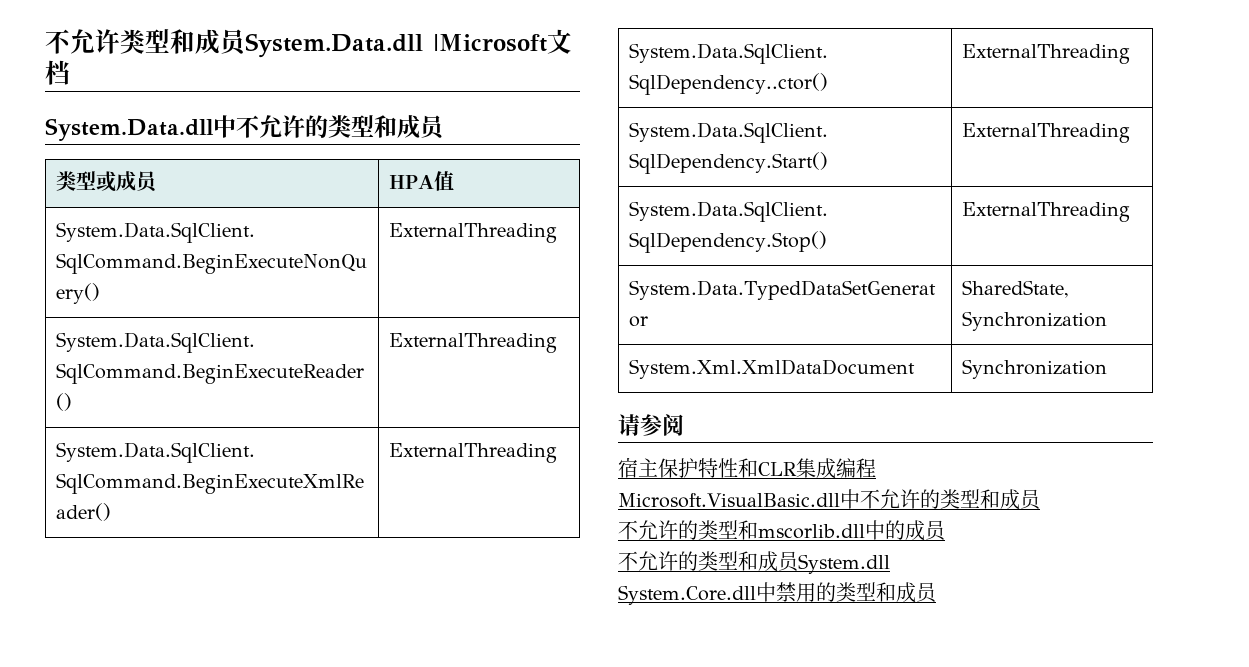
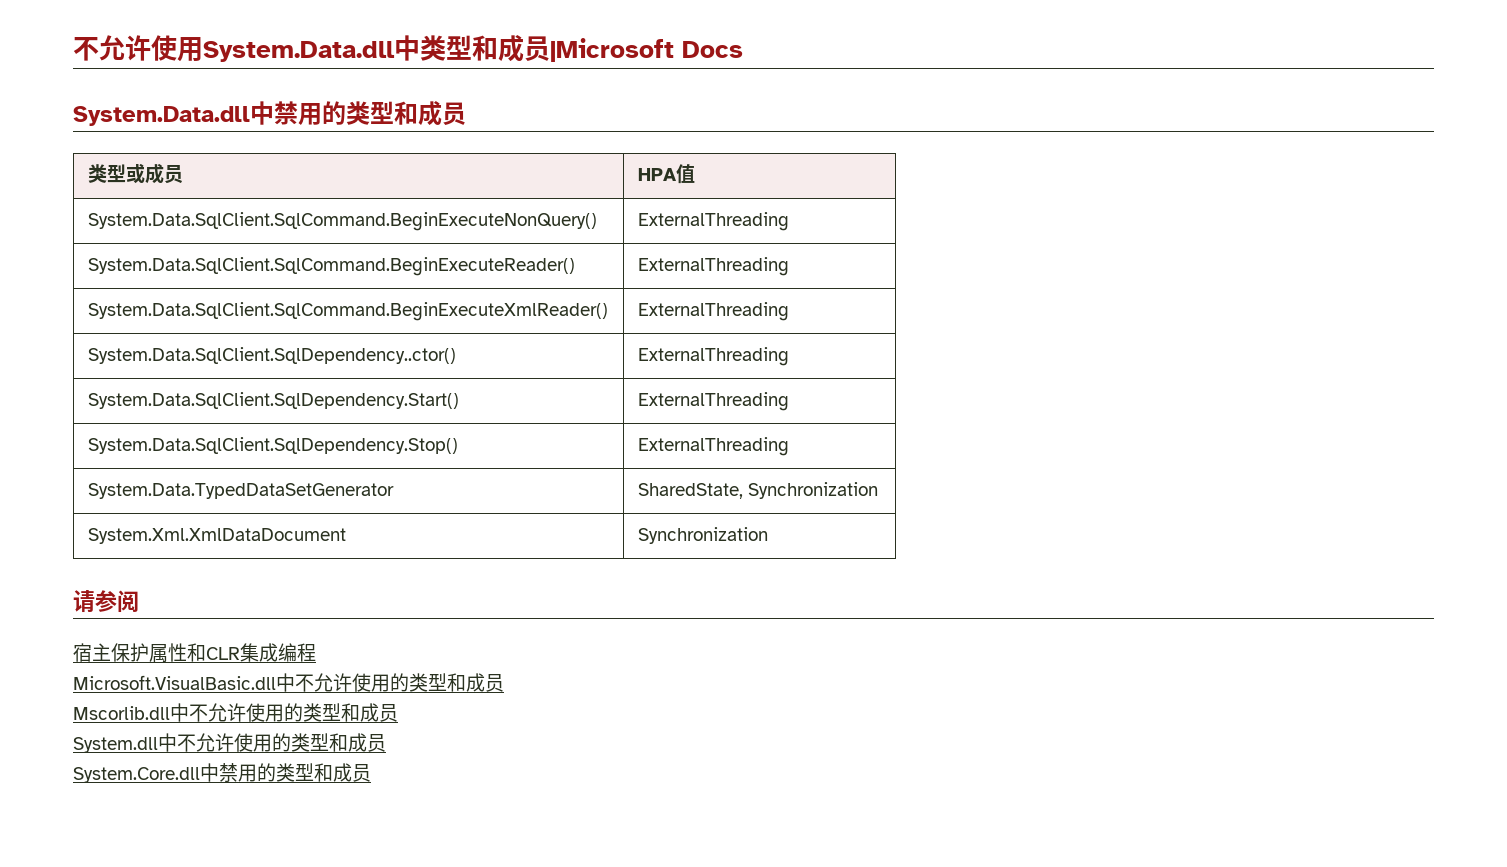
- 不允许类型和成员System.Data.dll |Microsoft文档
- System.Data.dll中不允许的类型和成员
+ 不允许使用System.Data.dll中类型和成员|Microsoft Docs
+ System.Data.dll中禁用的类型和成员
- 宿主保护特性和CLR集成编程
+ 宿主保护属性和CLR集成编程
- Microsoft.VisualBasic.dll中不允许的类型和成员
- 不允许的类型和mscorlib.dll中的成员
- 不允许的类型和成员System.dll
+ Microsoft.VisualBasic.dll中不允许使用的类型和成员
+ Mscorlib.dll中不允许使用的类型和成员
+ System.dll中不允许使用的类型和成员

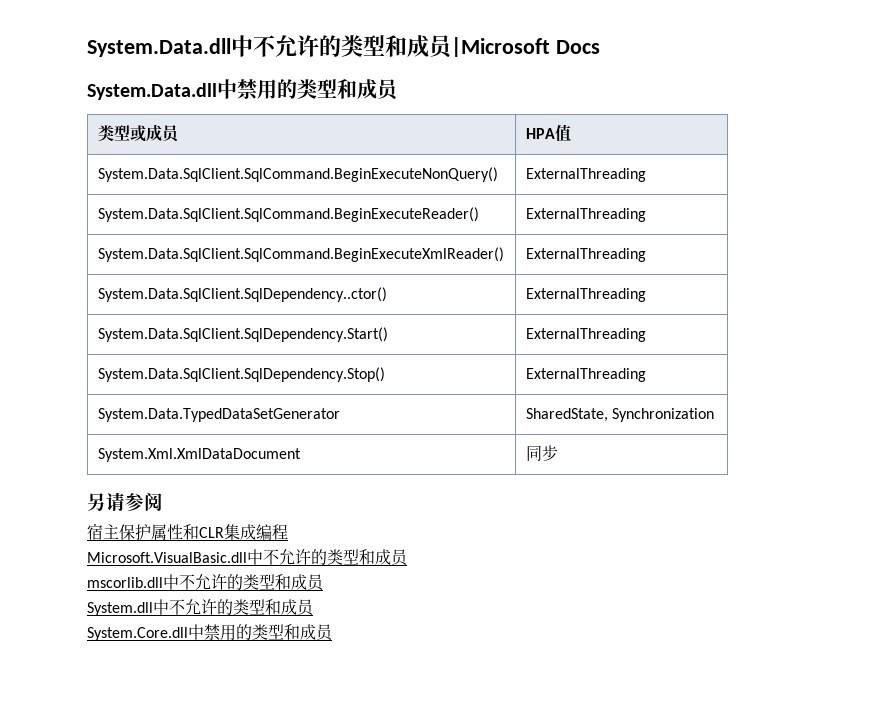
- 不允许使用System.Data.dll中类型和成员|Microsoft Docs
+ System.Data.dll中不允许的类型和成员|Microsoft Docs
- System.Xml.XmlDataDocument | Synchronization
- 请参阅
+ System.Xml.XmlDataDocument | 同步
+ 另请参阅
- Microsoft.VisualBasic.dll中不允许使用的类型和成员
- Mscorlib.dll中不允许使用的类型和成员
+ Microsoft.VisualBasic.dll中不允许的类型和成员
+ mscorlib.dll中不允许的类型和成员
- System.dll中不允许使用的类型和成员
+ System.dll中不允许的类型和成员

